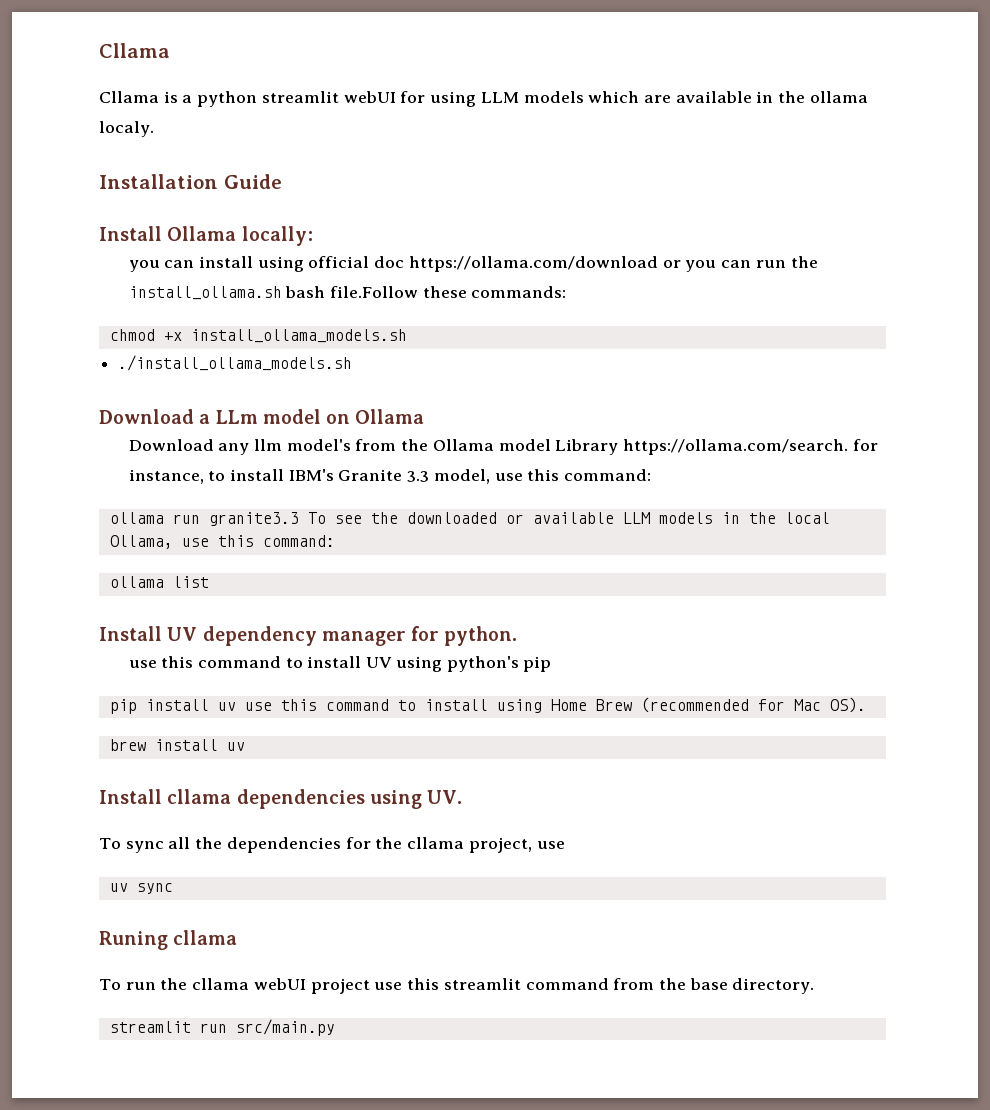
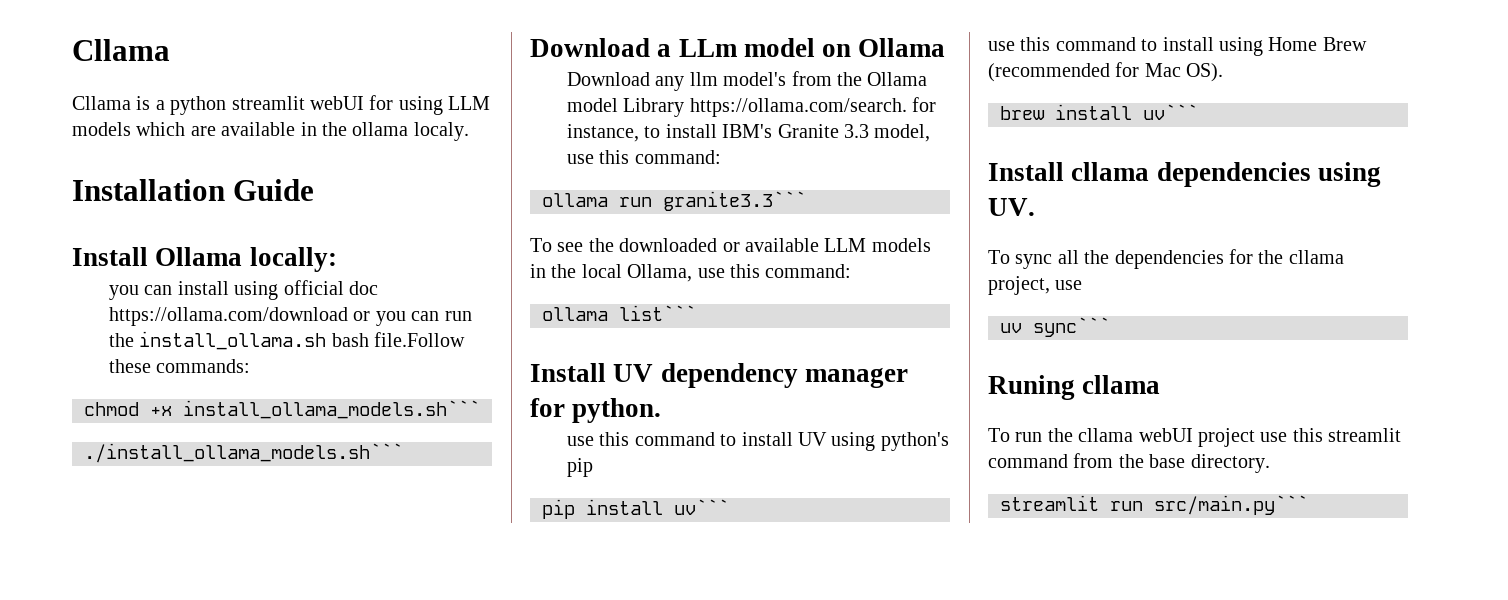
- chmod +x install_ollama_models.sh
- ./install_ollama_models.sh
+ chmod +x install_ollama_models.sh```
+ ./install_ollama_models.sh```
- ollama run granite3.3 To see the downloaded or available LLM models in the local Ollama, use this command:
+ ollama run granite3.3```
+ To see the downloaded or available LLM models in the local Ollama, use this command:
- ollama list
+ ollama list```
- pip install uv use this command to install using Home Brew (recommended for Mac OS).
+ pip install uv```
+ use this command to install using Home Brew (recommended for Mac OS).
- brew install uv
+ brew install uv```
- uv sync
+ uv sync```
- streamlit run src/main.py
+ streamlit run src/main.py```

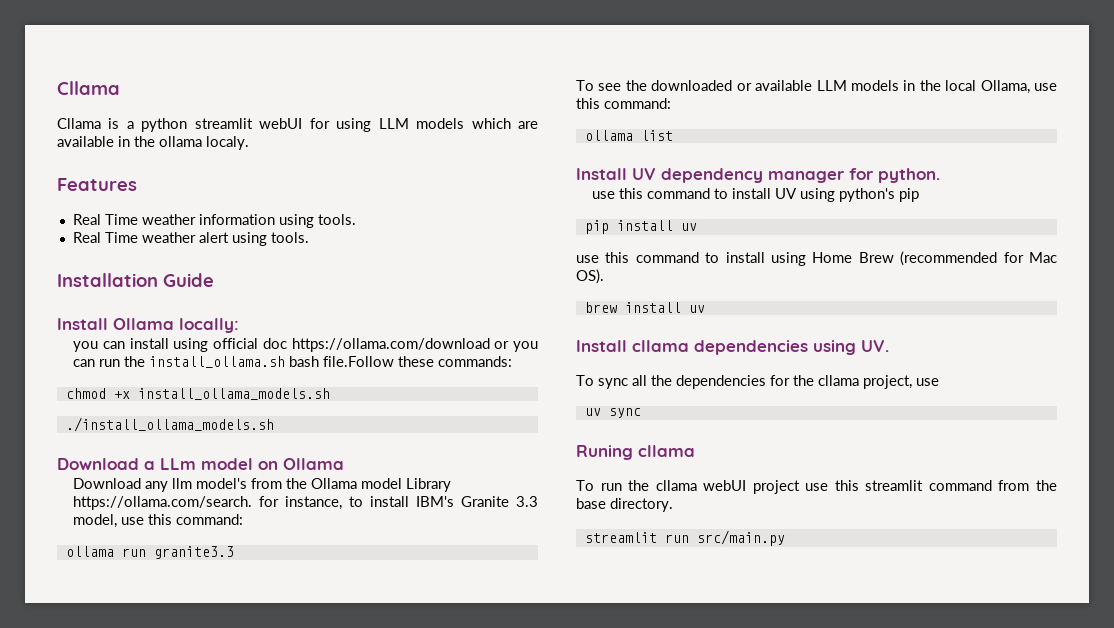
+ Features
+ Real Time weather information using tools.
+ Real Time weather alert using tools.
- chmod +x install_ollama_models.sh```
- ./install_ollama_models.sh```
+ chmod +x install_ollama_models.sh
+ ./install_ollama_models.sh
- ollama run granite3.3```
+ ollama run granite3.3
- ollama list```
+ ollama list
- pip install uv```
+ pip install uv
- brew install uv```
+ brew install uv
- uv sync```
+ uv sync
- streamlit run src/main.py```
+ streamlit run src/main.py

